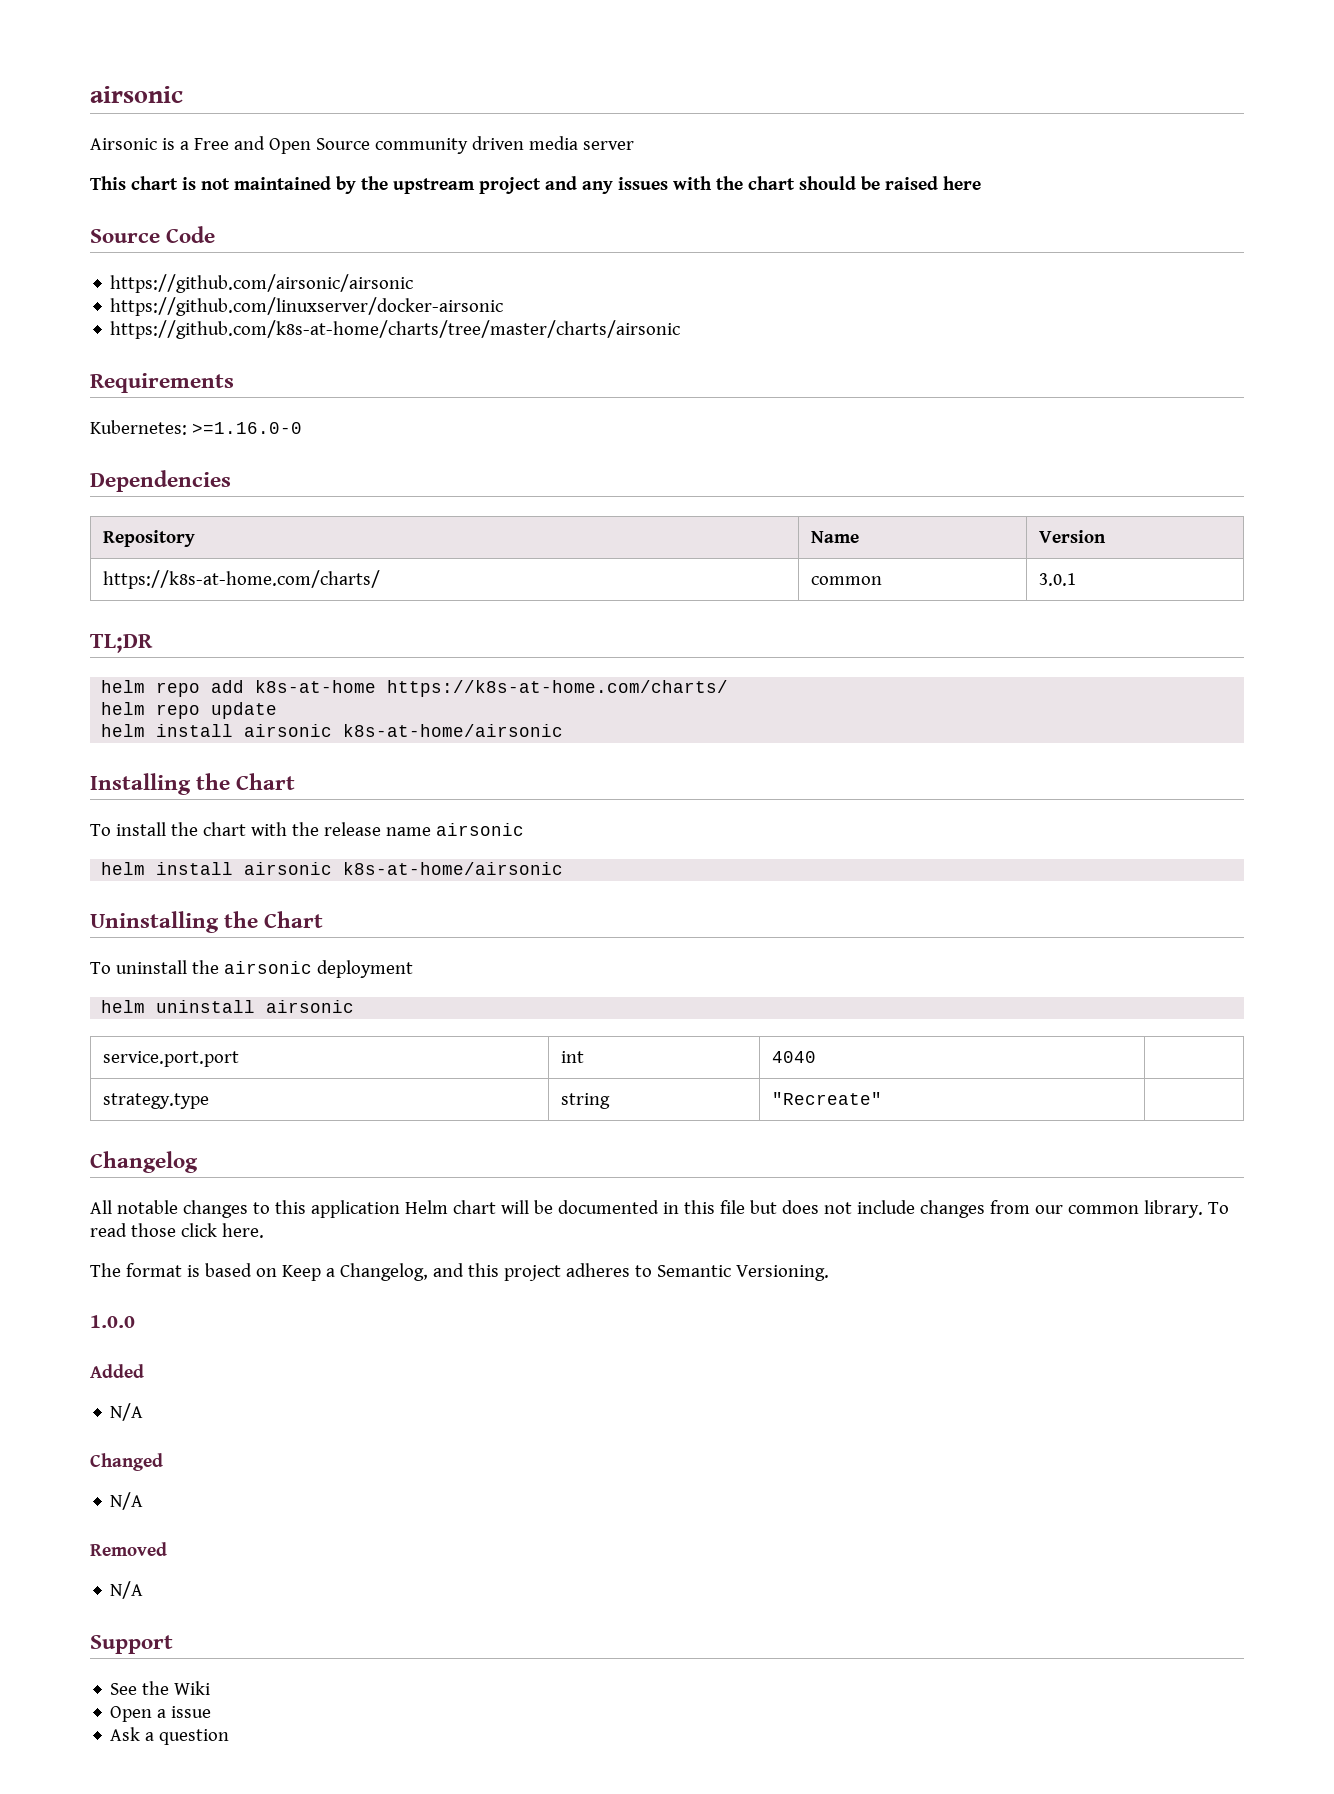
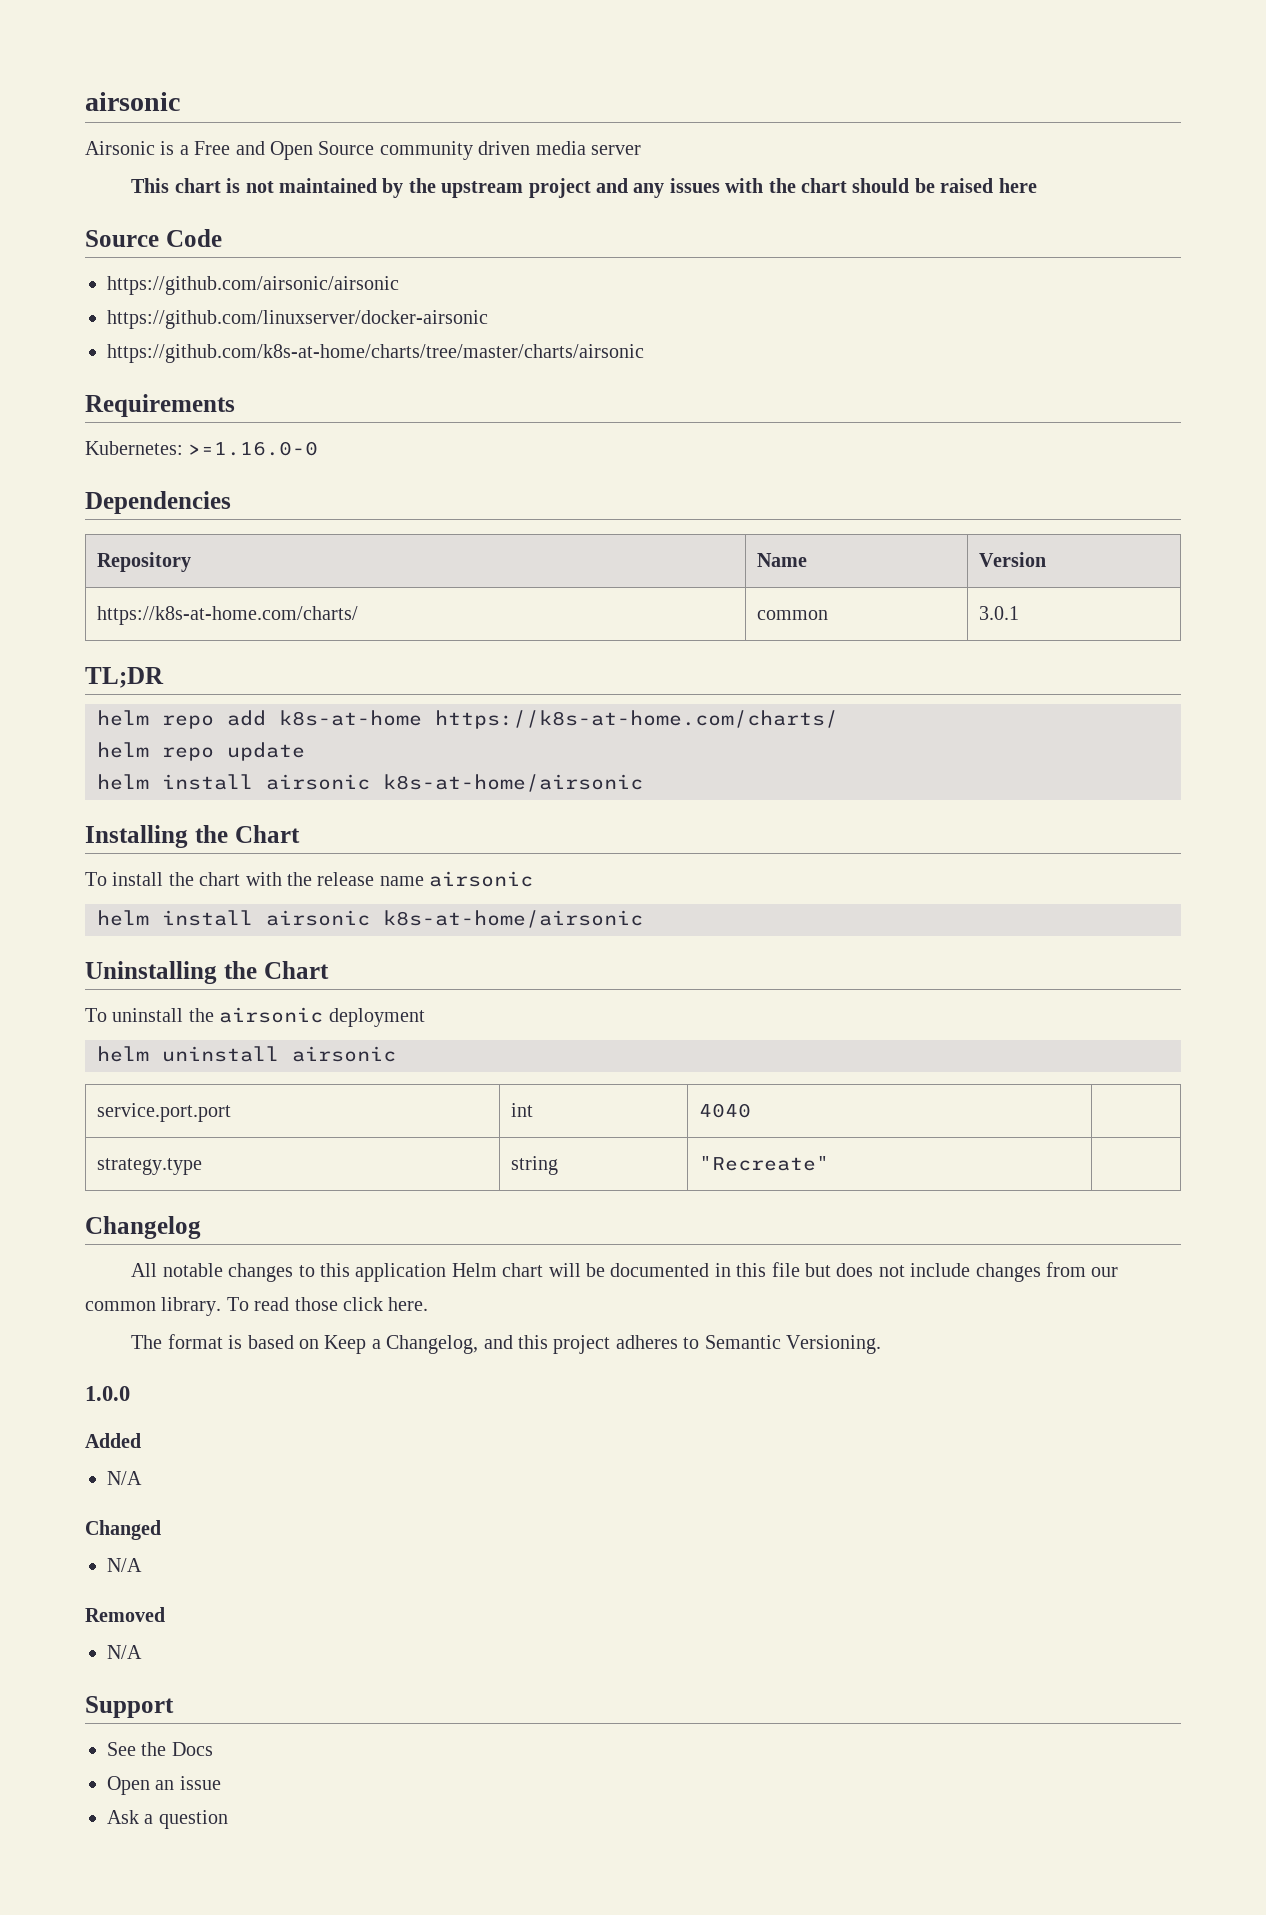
- See the Wiki
- Open a issue
+ See the Docs
+ Open an issue

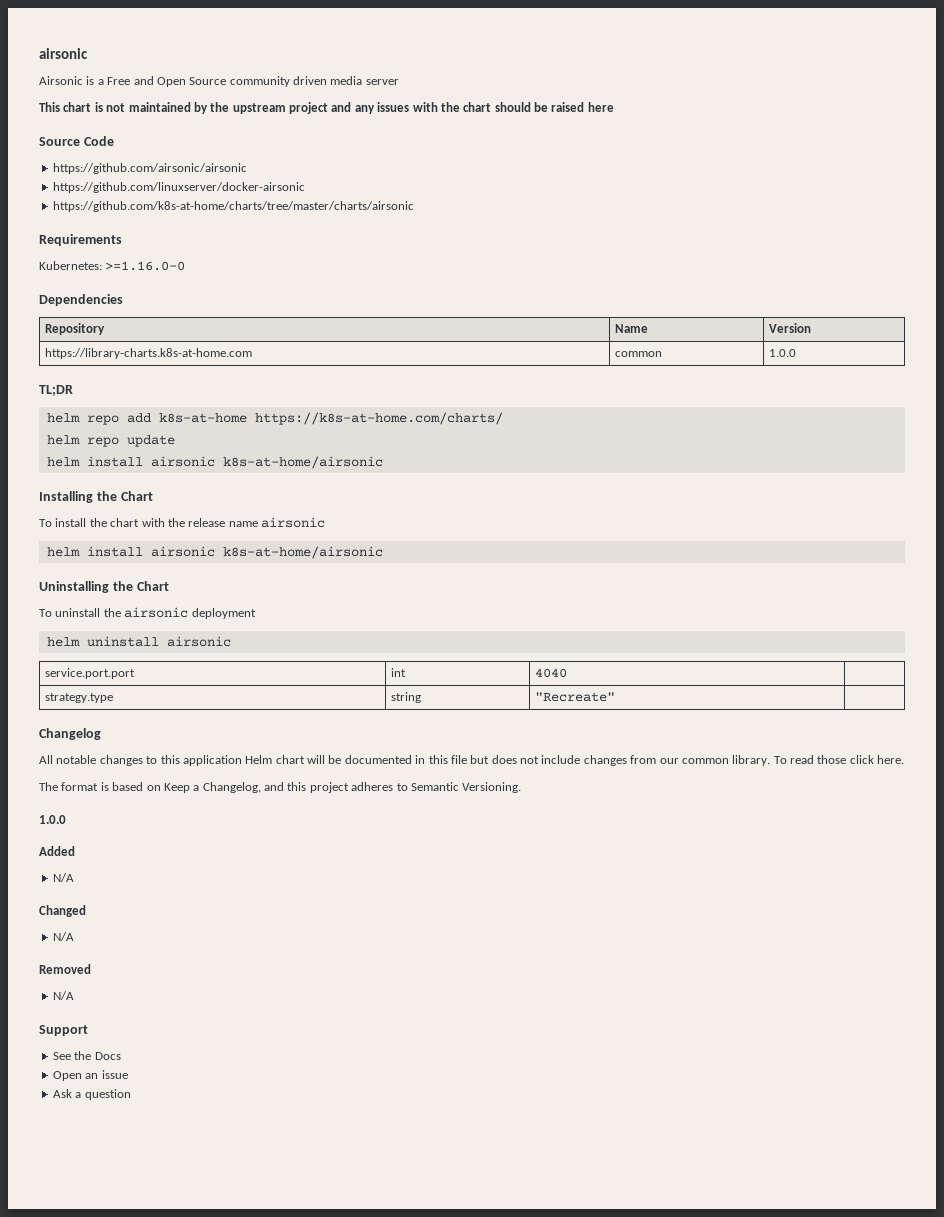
- https://k8s-at-home.com/charts/ | common | 3.0.1
+ https://library-charts.k8s-at-home.com | common | 1.0.0

